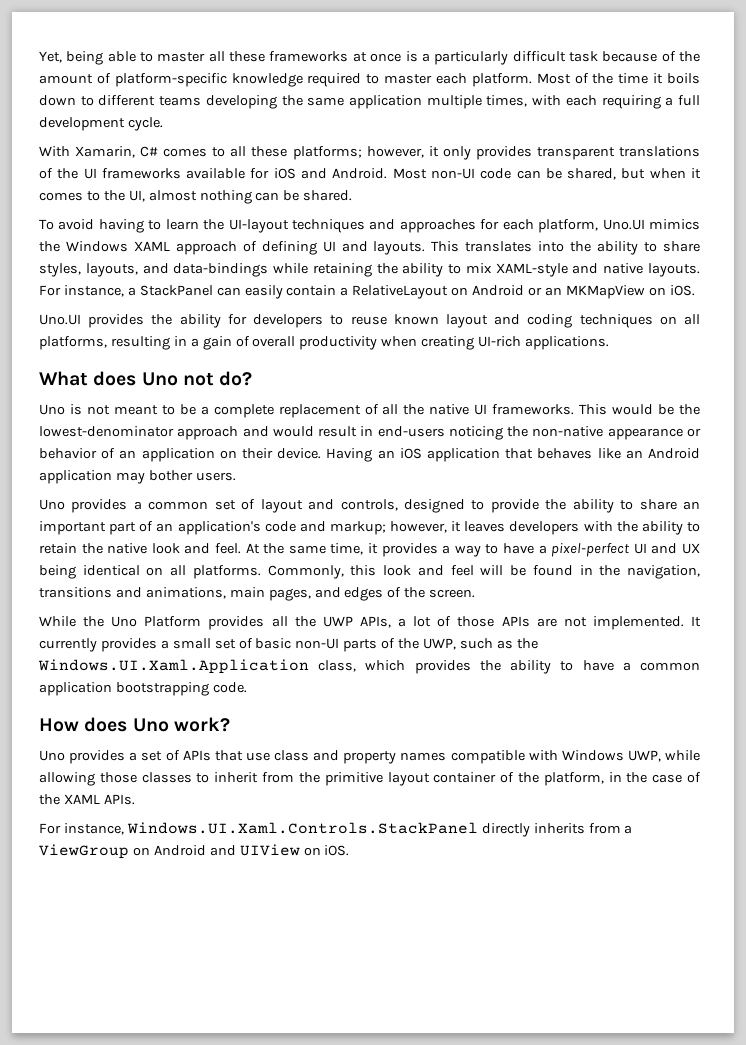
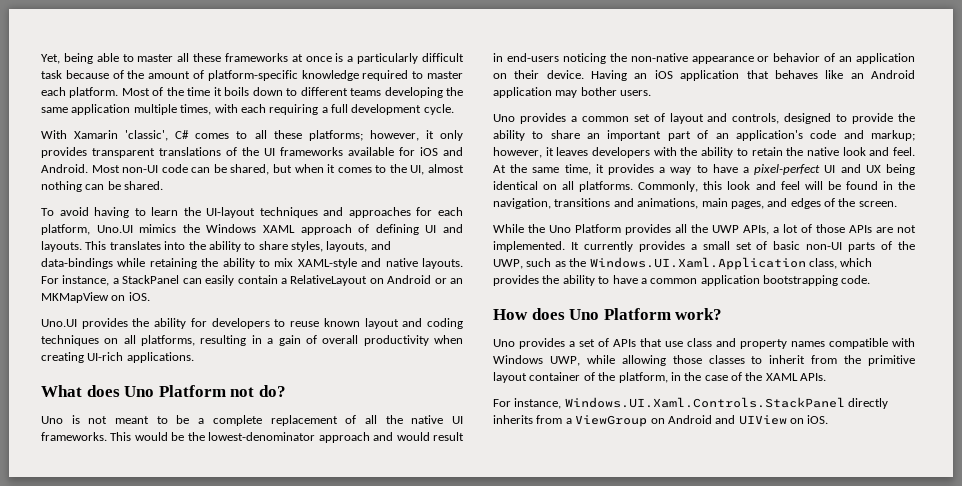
- With Xamarin, C# comes to all these platforms; however, it only provides transparent translations of the UI frameworks available for iOS and Android.
+ With Xamarin 'classic', C# comes to all these platforms; however, it only provides transparent translations of the UI frameworks available for iOS and Android.
- What does Uno not do?
+ What does Uno Platform not do?
- How does Uno work?
+ How does Uno Platform work?

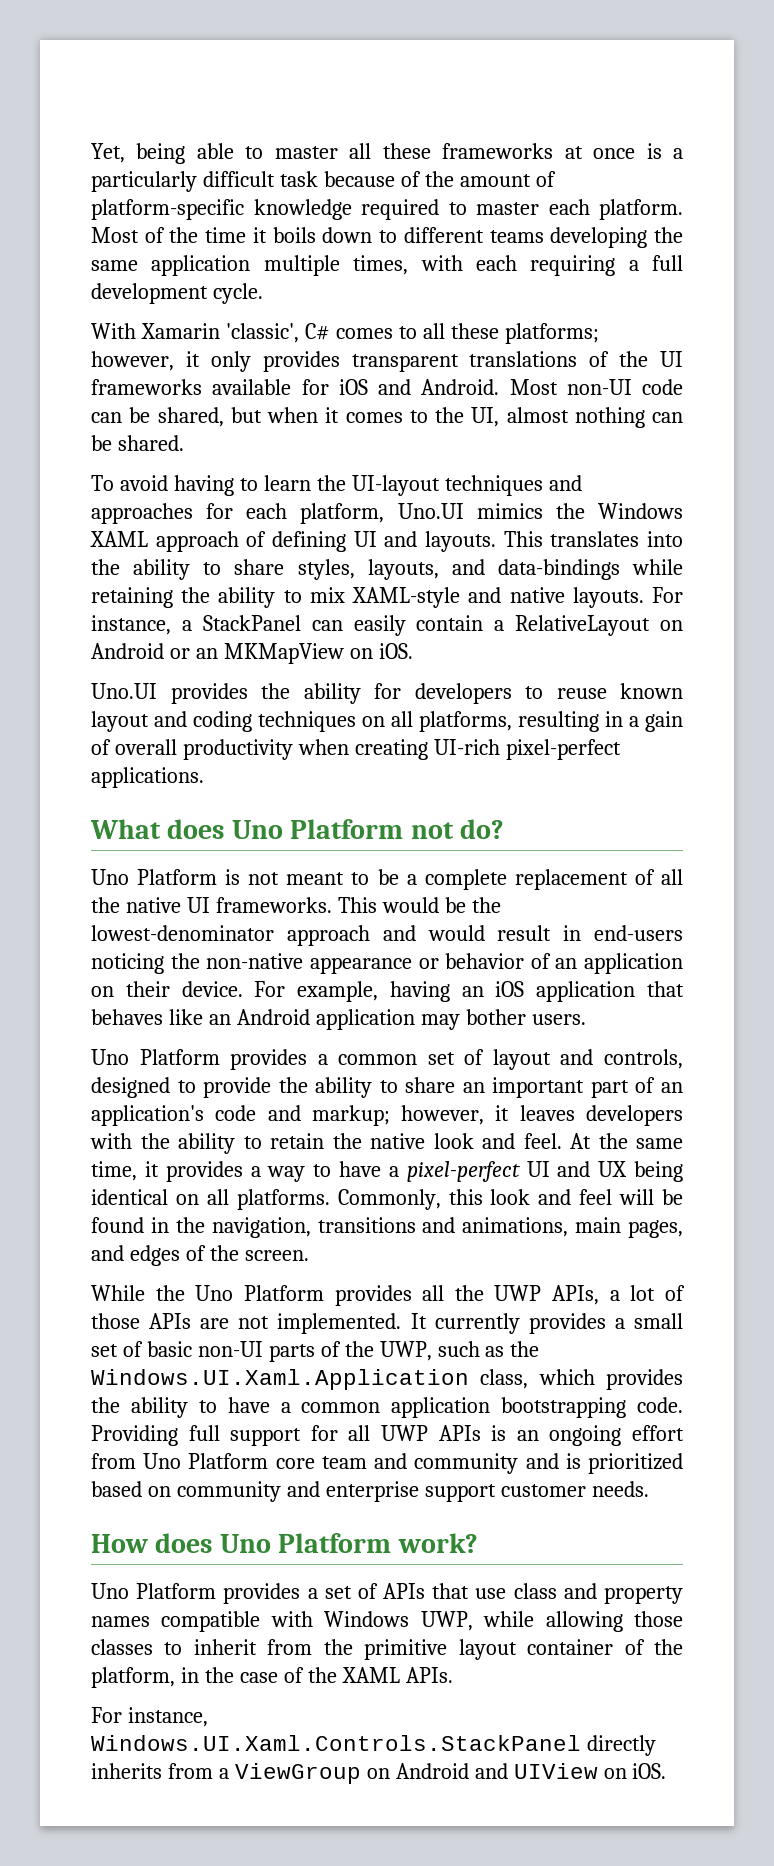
- Uno.UI provides the ability for developers to reuse known layout and coding techniques on all platforms, resulting in a gain of overall productivity when creating UI-rich applications.
+ Uno.UI provides the ability for developers to reuse known layout and coding techniques on all platforms, resulting in a gain of overall productivity when creating UI-rich pixel-perfect applications.
- Uno is not meant to be a complete replacement of all the native UI frameworks.
+ Uno Platform is not meant to be a complete replacement of all the native UI frameworks.
- Having an iOS application that behaves like an Android application may bother users.
+ For example, having an iOS application that behaves like an Android application may bother users.
- Uno provides a common set of layout and controls, designed to provide the ability to share an important part of an application's code and markup; however, it leaves developers with the ability to retain the native look and feel.
+ Uno Platform provides a common set of layout and controls, designed to provide the ability to share an important part of an application's code and markup; however, it leaves developers with the ability to retain the native look and feel.
+ Providing full support for all UWP APIs is an ongoing effort from Uno Platform core team and community and is prioritized based on community and enterprise support customer needs.
- Uno provides a set of APIs that use class and property names compatible with Windows UWP, while allowing those classes to inherit from the primitive layout container of the platform, in the case of the XAML APIs.
+ Uno Platform provides a set of APIs that use class and property names compatible with Windows UWP, while allowing those classes to inherit from the primitive layout container of the platform, in the case of the XAML APIs.

